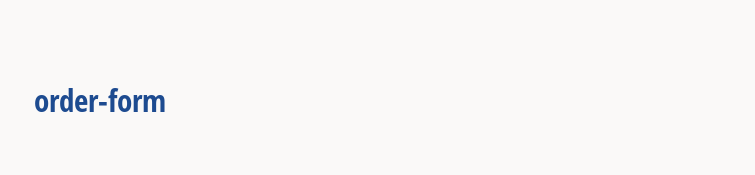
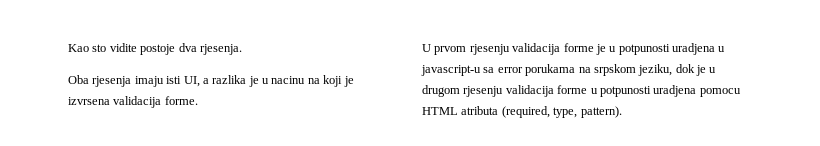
- order-form
+ Kao sto vidite postoje dva rjesenja.
+ Oba rjesenja imaju isti UI, a razlika je u nacinu na koji je izvrsena validacija forme.
+ U prvom rjesenju validacija forme je u potpunosti uradjena u javascript-u sa error porukama na srpskom jeziku, dok je u drugom rjesenju validacija forme u potpunosti uradjena pomocu HTML atributa (required, type, pattern).

